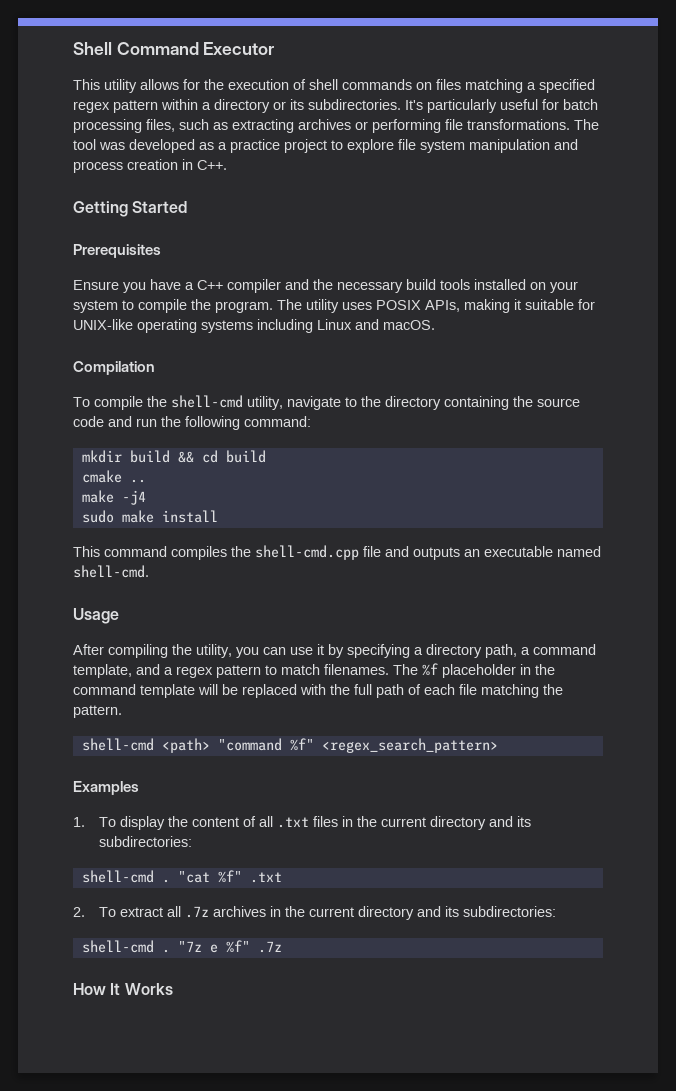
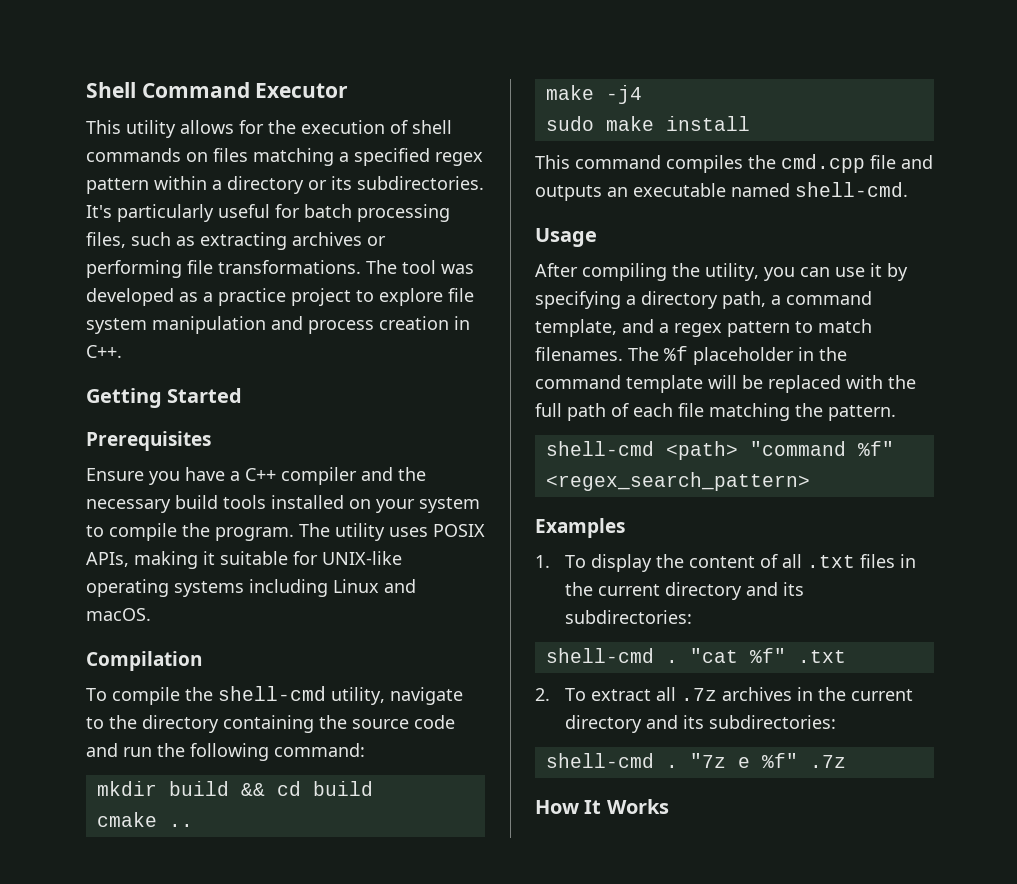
- This command compiles the shell-cmd.cpp file and outputs an executable named shell-cmd.
+ This command compiles the cmd.cpp file and outputs an executable named shell-cmd.

